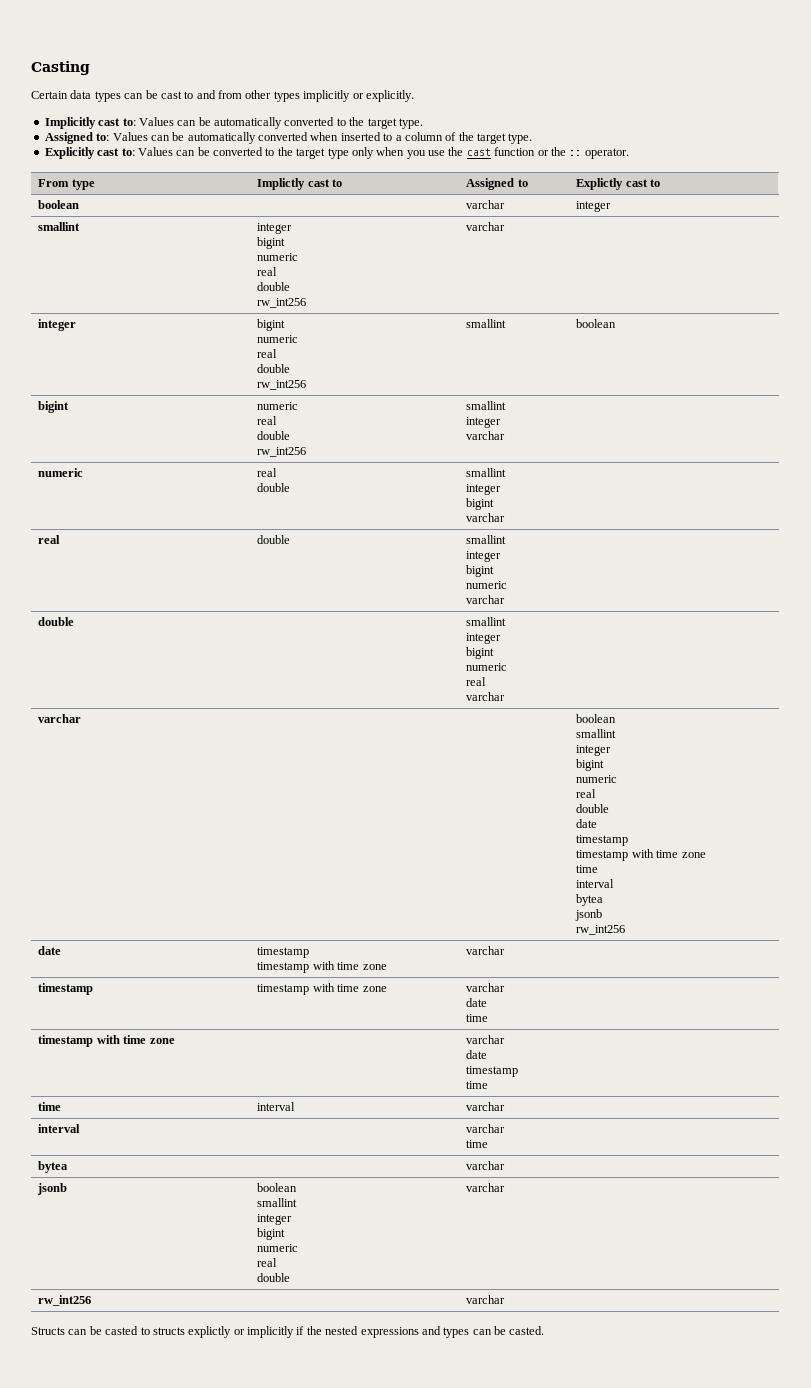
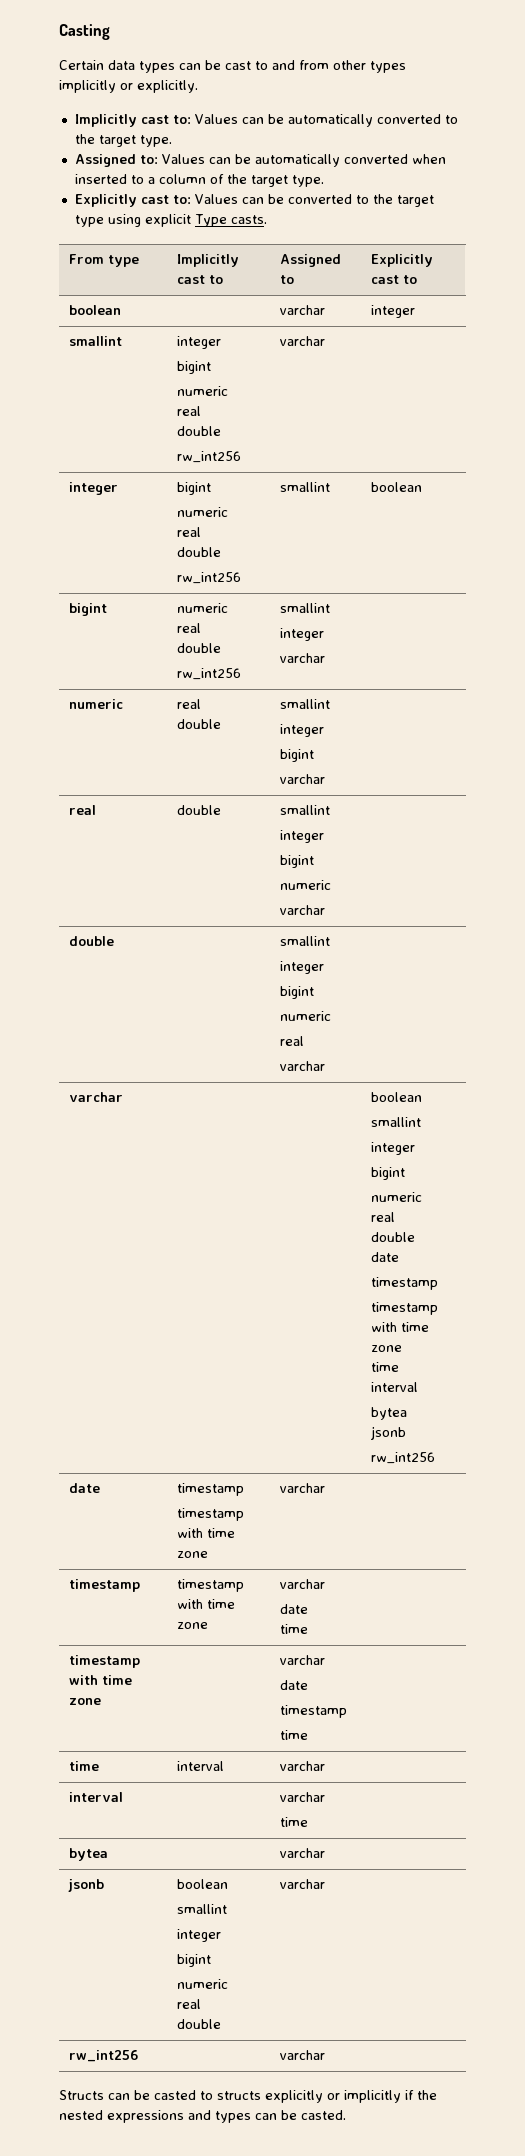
- Explicitly cast to: Values can be converted to the target type only when you use the cast function or the :: operator.
+ Explicitly cast to: Values can be converted to the target type using explicit Type casts.
- From type | Implictly cast to | Assigned to | Explictly cast to
+ From type | Implicitly cast to | Assigned to | Explicitly cast to
- Structs can be casted to structs explictly or implicitly if the nested expressions and types can be casted.
+ Structs can be casted to structs explicitly or implicitly if the nested expressions and types can be casted.

